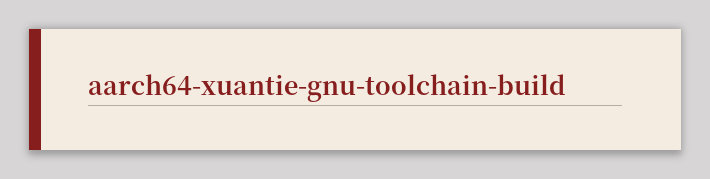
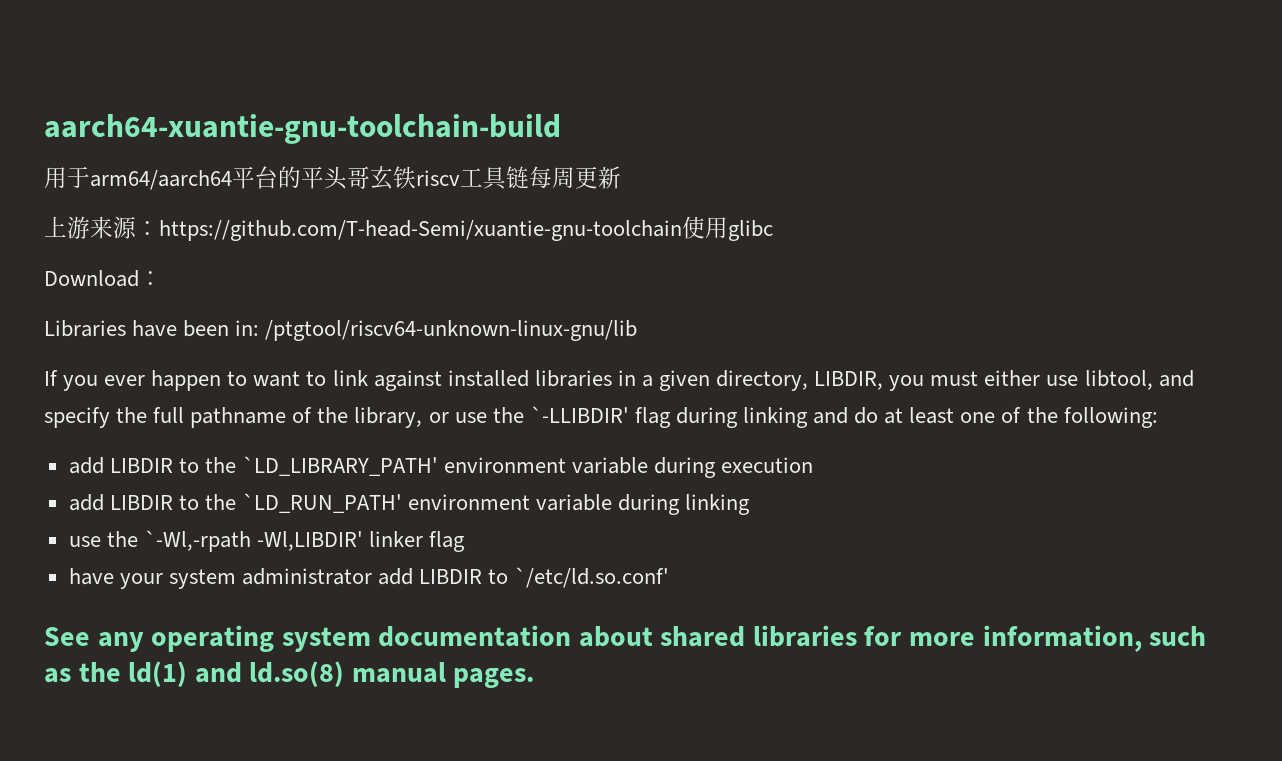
+ 用于arm64/aarch64平台的平头哥玄铁riscv工具链每周更新
+ 上游来源：https://github.com/T-head-Semi/xuantie-gnu-toolchain使用glibc
+ Download：
+ Libraries have been in: /ptgtool/riscv64-unknown-linux-gnu/lib
+ If you ever happen to want to link against installed libraries in a given directory, LIBDIR, you must either use libtool, and specify the full pathname of the library, or use the `-LLIBDIR' flag during linking and do at least one of the following:
+ add LIBDIR to the `LD_LIBRARY_PATH' environment variable during execution
+ add LIBDIR to the `LD_RUN_PATH' environment variable during linking
+ use the `-Wl,-rpath -Wl,LIBDIR' linker flag
+ have your system administrator add LIBDIR to `/etc/ld.so.conf'
+ See any operating system documentation about shared libraries for more information, such as the ld(1) and ld.so(8) manual pages.

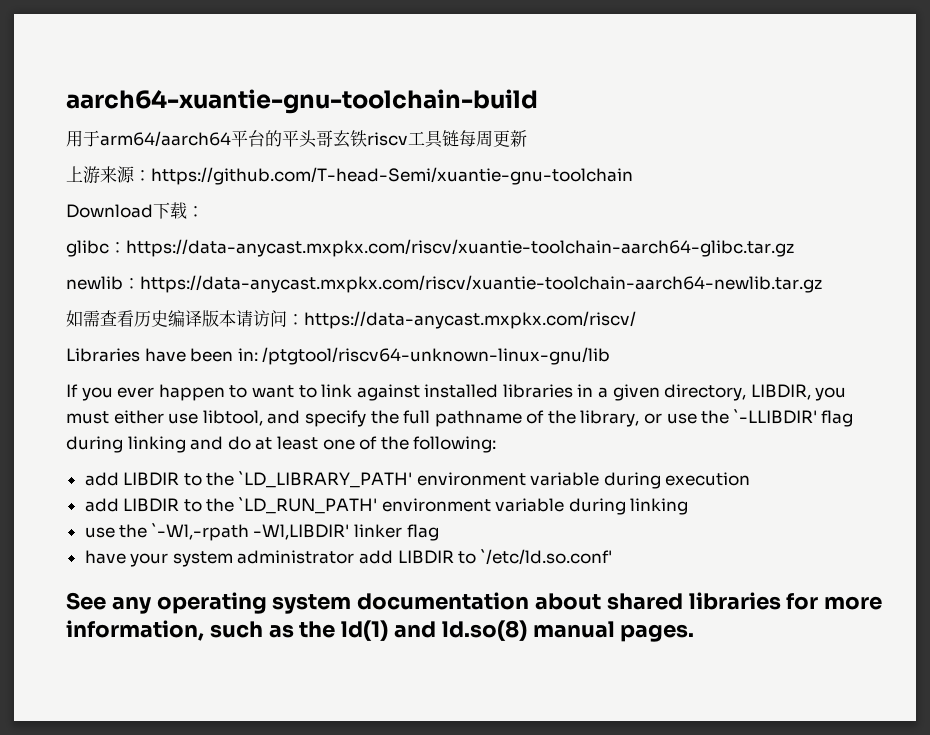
- 上游来源：https://github.com/T-head-Semi/xuantie-gnu-toolchain使用glibc
+ 上游来源：https://github.com/T-head-Semi/xuantie-gnu-toolchain
- Download：
+ Download下载：
+ glibc：https://data-anycast.mxpkx.com/riscv/xuantie-toolchain-aarch64-glibc.tar.gz
+ newlib：https://data-anycast.mxpkx.com/riscv/xuantie-toolchain-aarch64-newlib.tar.gz
+ 如需查看历史编译版本请访问：https://data-anycast.mxpkx.com/riscv/

